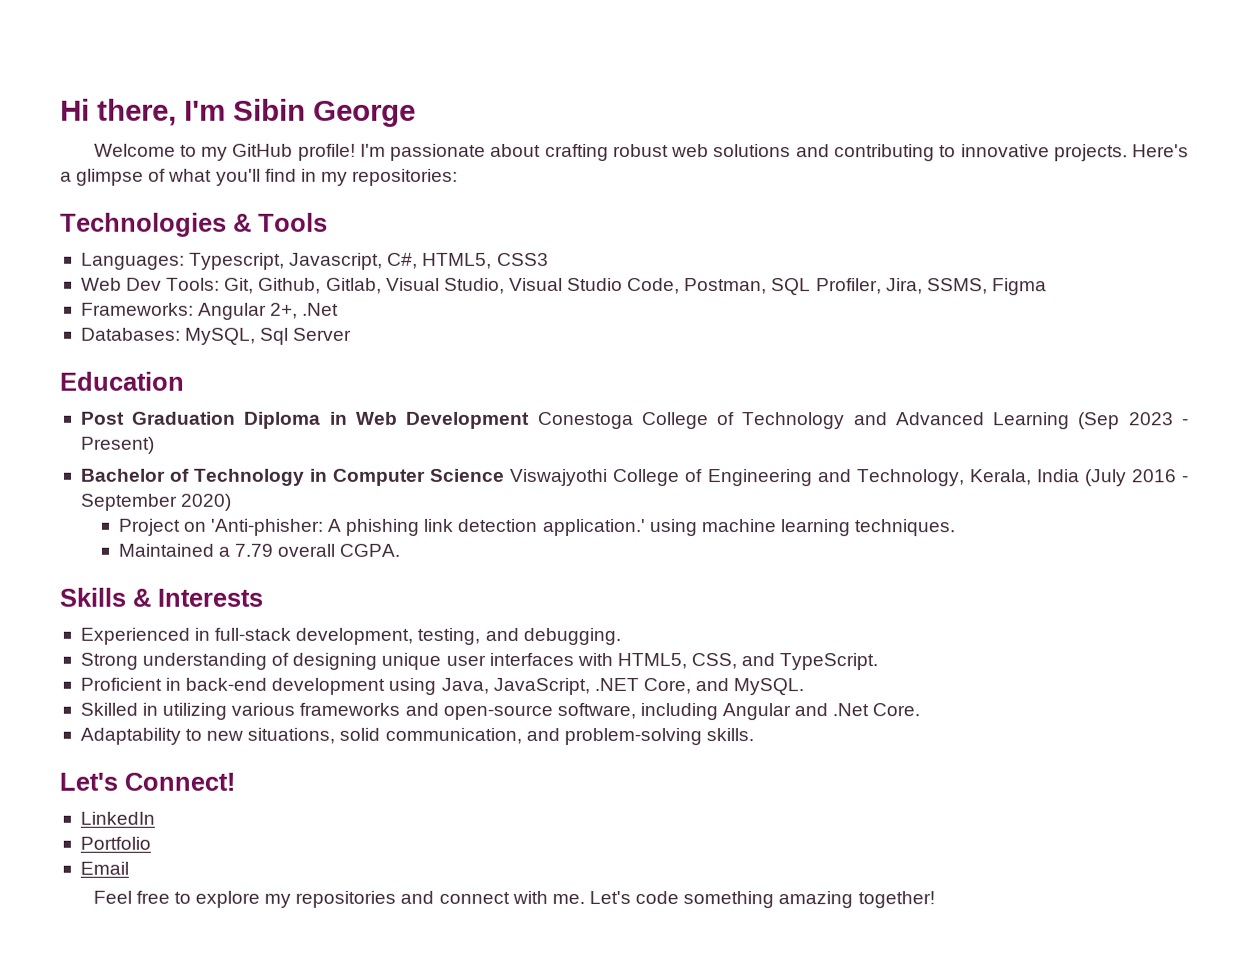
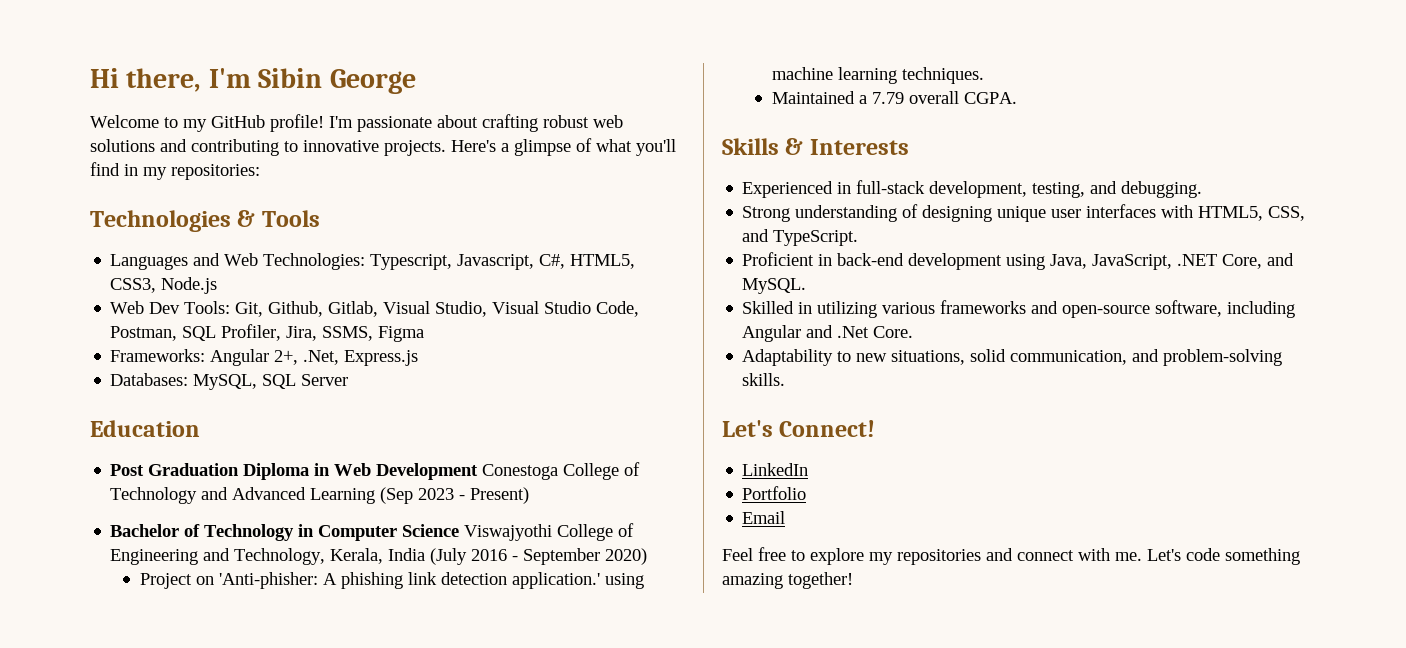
- Languages: Typescript, Javascript, C#, HTML5, CSS3
+ Languages and Web Technologies: Typescript, Javascript, C#, HTML5, CSS3, Node.js
- Frameworks: Angular 2+, .Net
+ Frameworks: Angular 2+, .Net, Express.js
- Databases: MySQL, Sql Server
+ Databases: MySQL, SQL Server

